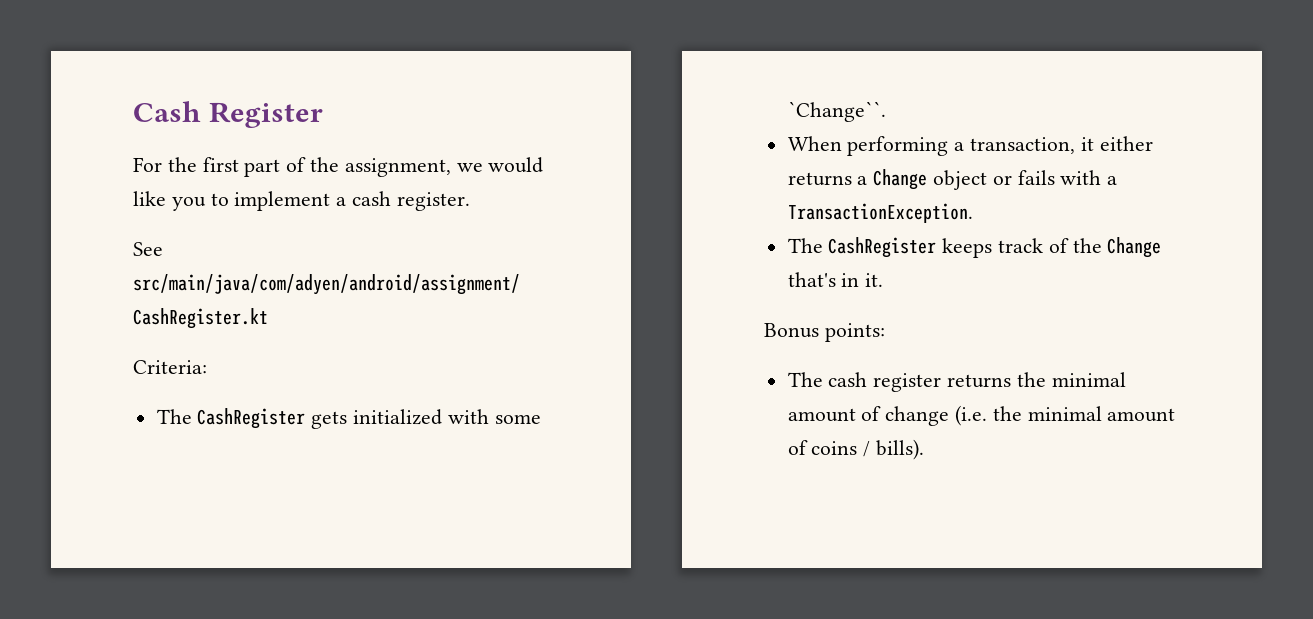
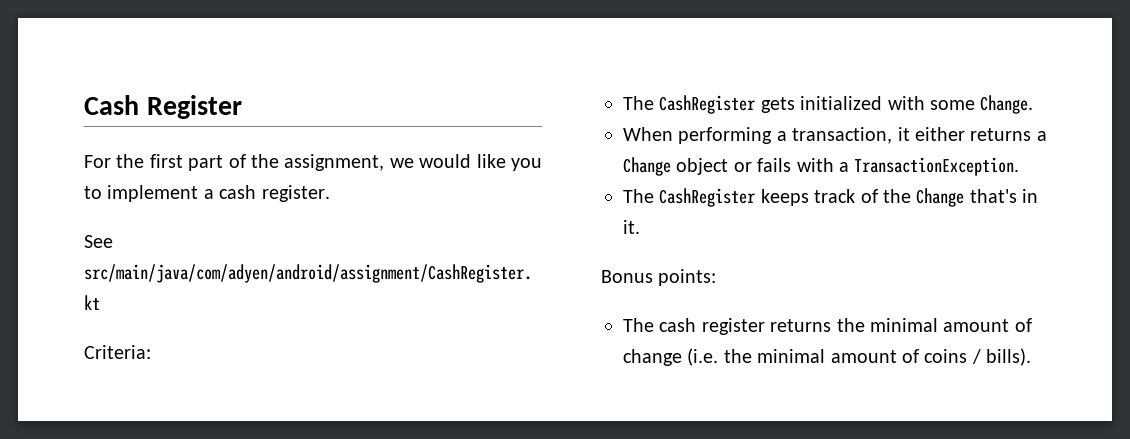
- The CashRegister gets initialized with some `Change``.
+ The CashRegister gets initialized with some Change.

